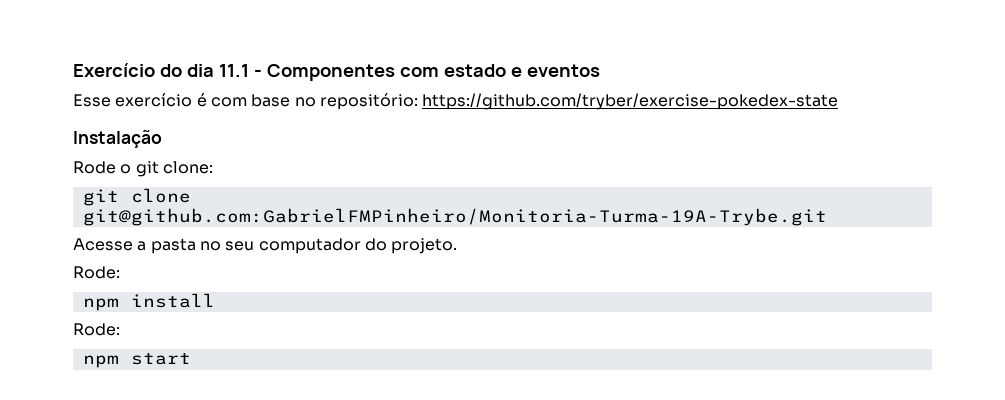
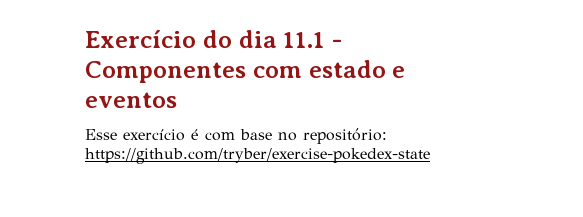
- Instalação
- Rode o git clone:
- git clone git@github.com:GabrielFMPinheiro/Monitoria-Turma-19A-Trybe.git
- Acesse a pasta no seu computador do projeto.
- Rode:
- npm install
- Rode:
- npm start

